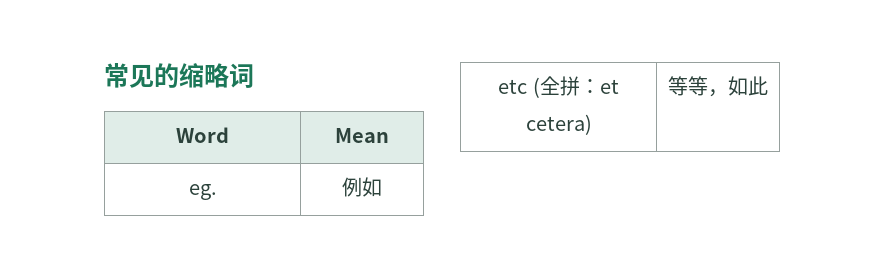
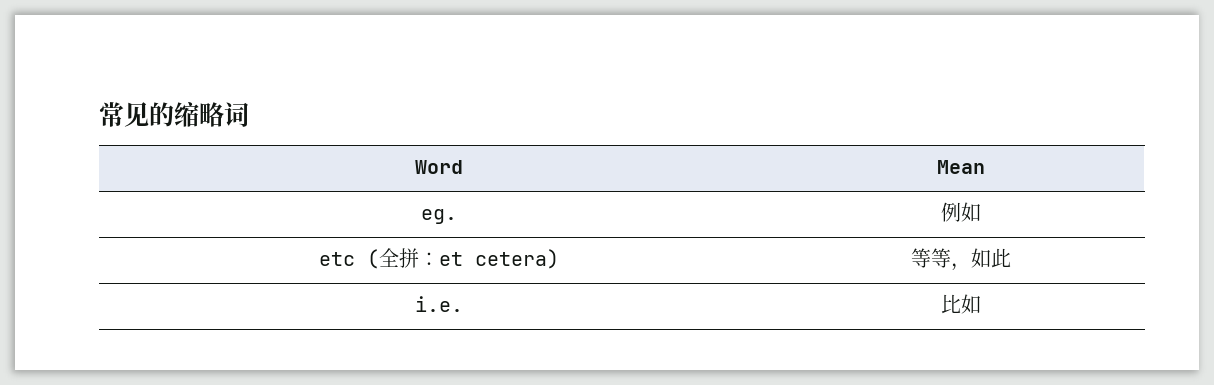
+ i.e. | 比如

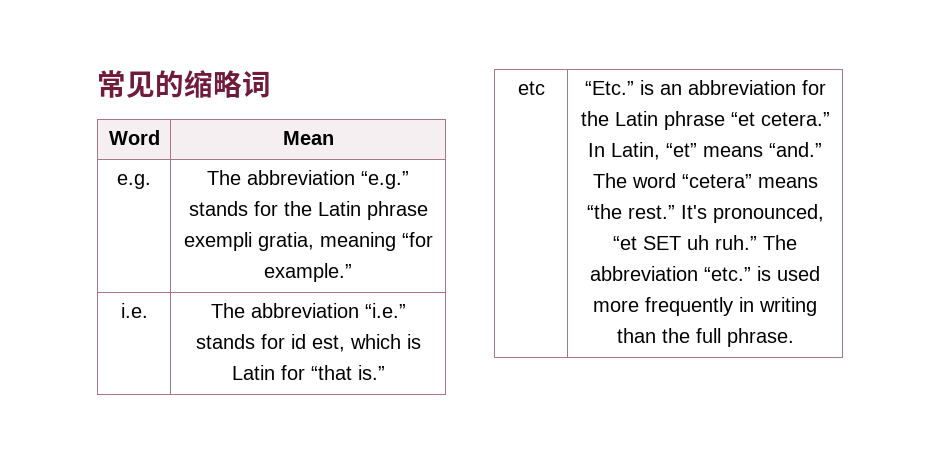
- eg. | 例如
- etc (全拼：et cetera) | 等等，如此
- i.e. | 比如
+ e.g. | The abbreviation “e.g.” stands for the Latin phrase exempli gratia, meaning “for example.”
+ i.e. | The abbreviation “i.e.” stands for id est, which is Latin for “that is.”
+ etc | “Etc.” is an abbreviation for the Latin phrase “et cetera.” In Latin, “et” means “and.” The word “cetera” means “the rest.” It's pronounced, “et SET uh ruh.” The abbreviation “etc.” is used more frequently in writing than the full phrase.

